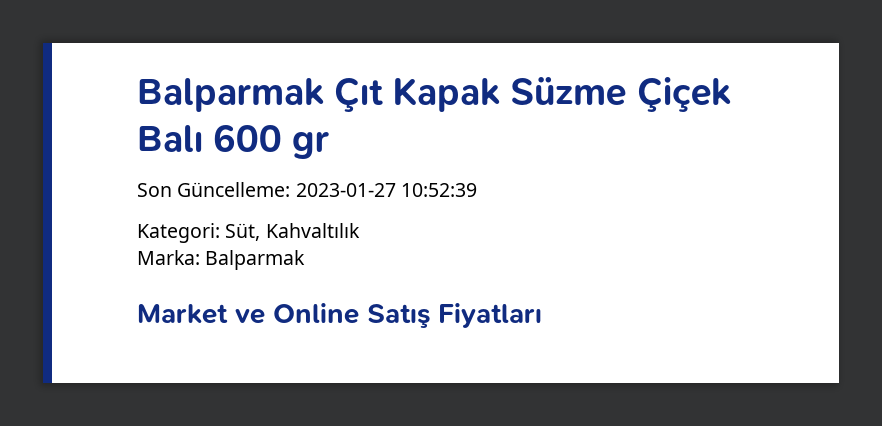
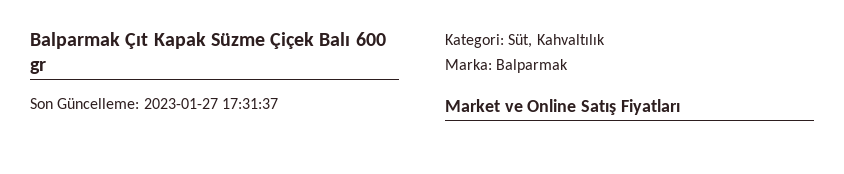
- Son Güncelleme: 2023-01-27 10:52:39
+ Son Güncelleme: 2023-01-27 17:31:37

